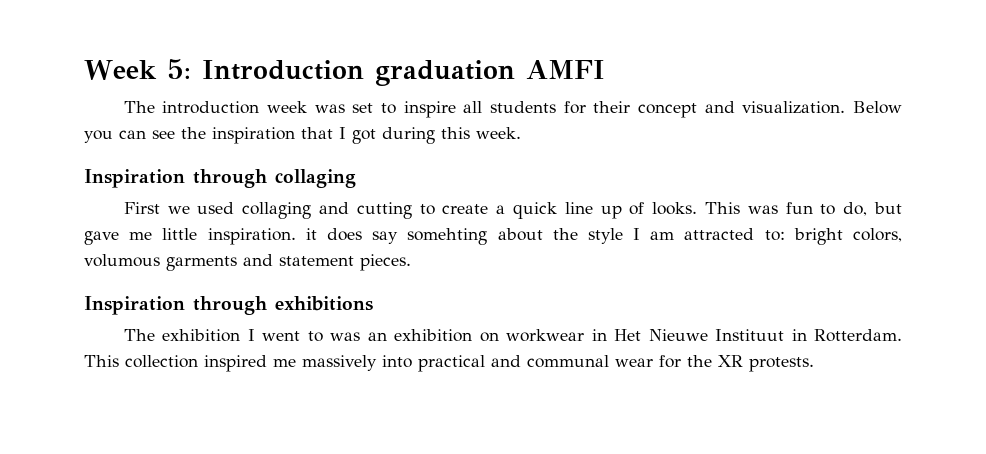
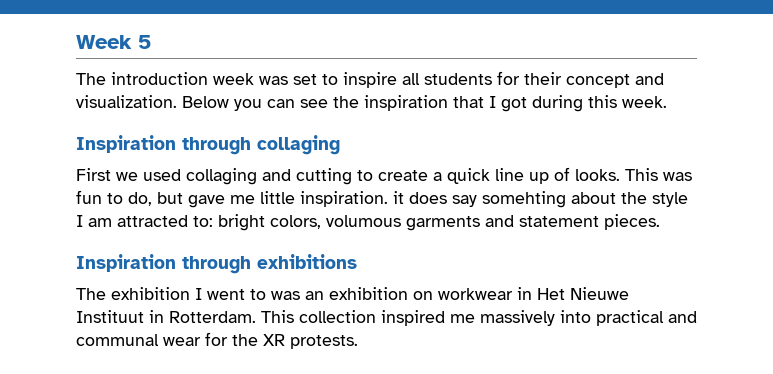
- Week 5: Introduction graduation AMFI
+ Week 5

